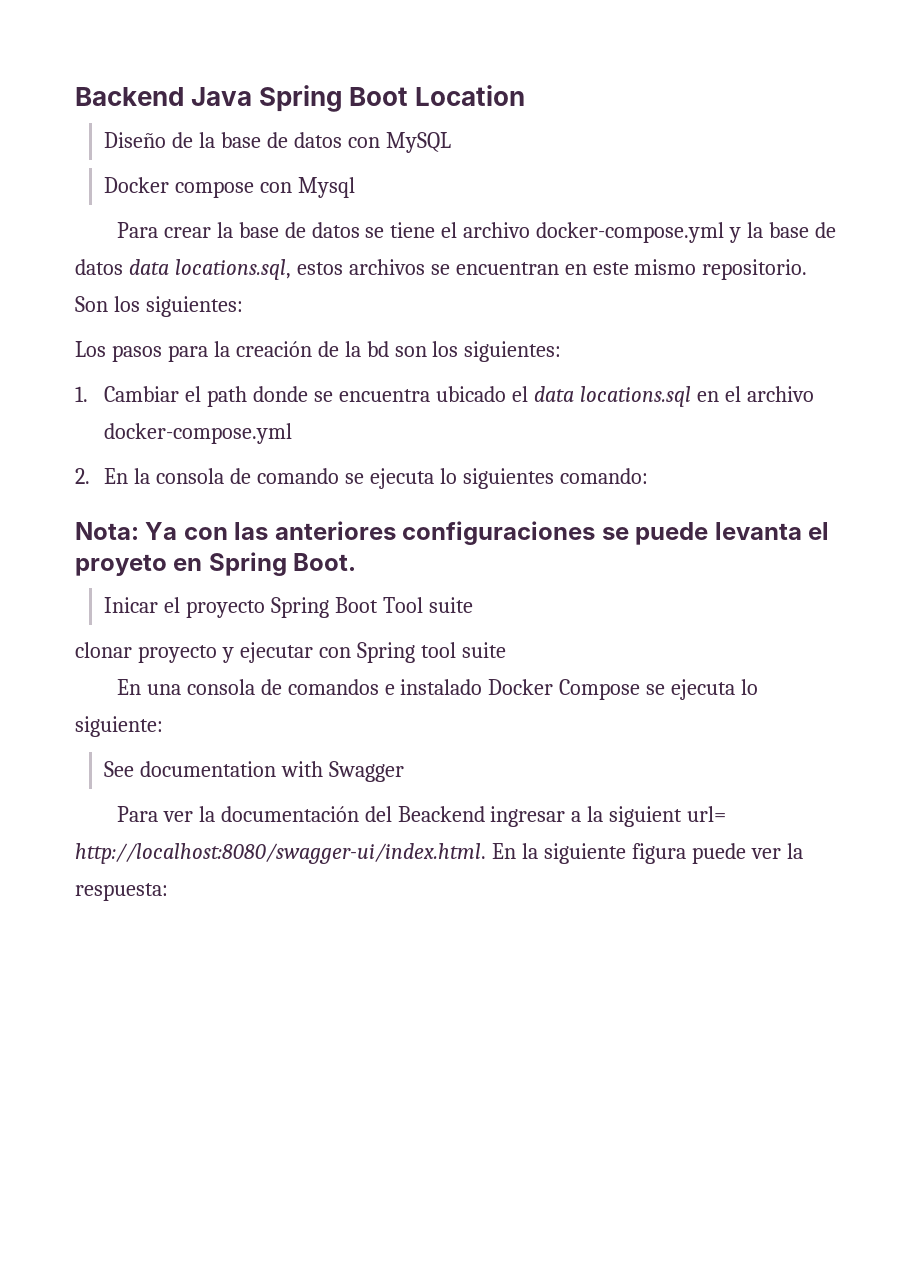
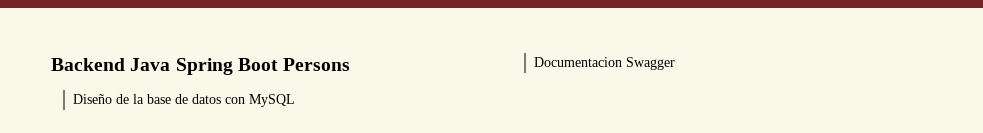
- Backend Java Spring Boot Location
+ Backend Java Spring Boot Persons
- Docker compose con Mysql
- Para crear la base de datos se tiene el archivo docker-compose.yml y la base de datos data locations.sql, estos archivos se encuentran en este mismo repositorio. Son los siguientes:
- Los pasos para la creación de la bd son los siguientes:
- 1. Cambiar el path donde se encuentra ubicado el data locations.sql en el archivo docker-compose.yml
- 2. En la consola de comando se ejecuta lo siguientes comando:
- Nota: Ya con las anteriores configuraciones se puede levanta el proyeto en Spring Boot.
- Inicar el proyecto Spring Boot Tool suite
- clonar proyecto y ejecutar con Spring tool suite
- En una consola de comandos e instalado Docker Compose se ejecuta lo siguiente:
- See documentation with Swagger
- Para ver la documentación del Beackend ingresar a la siguient url= http://localhost:8080/swagger-ui/index.html. En la siguiente figura puede ver la respuesta:
+ Documentacion Swagger

